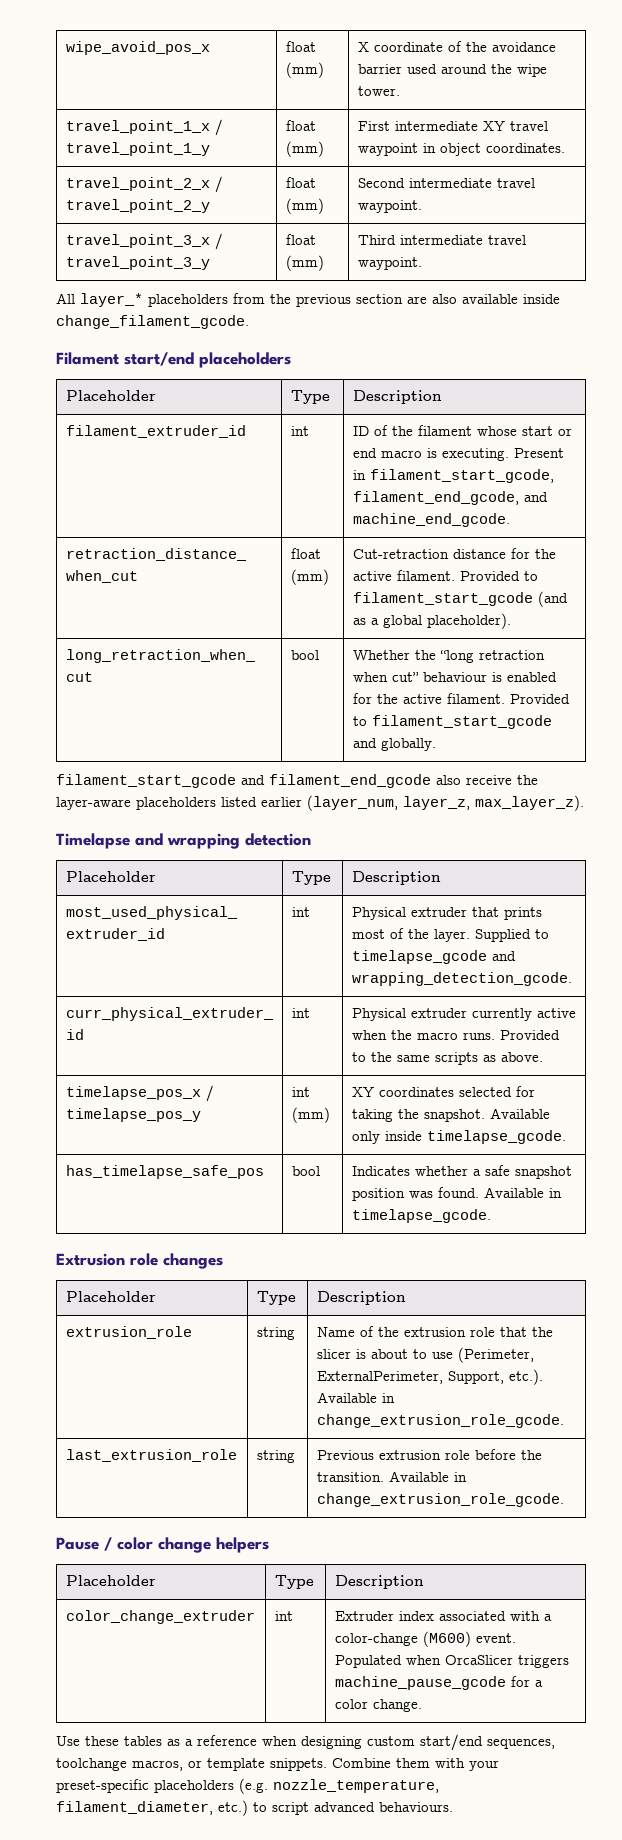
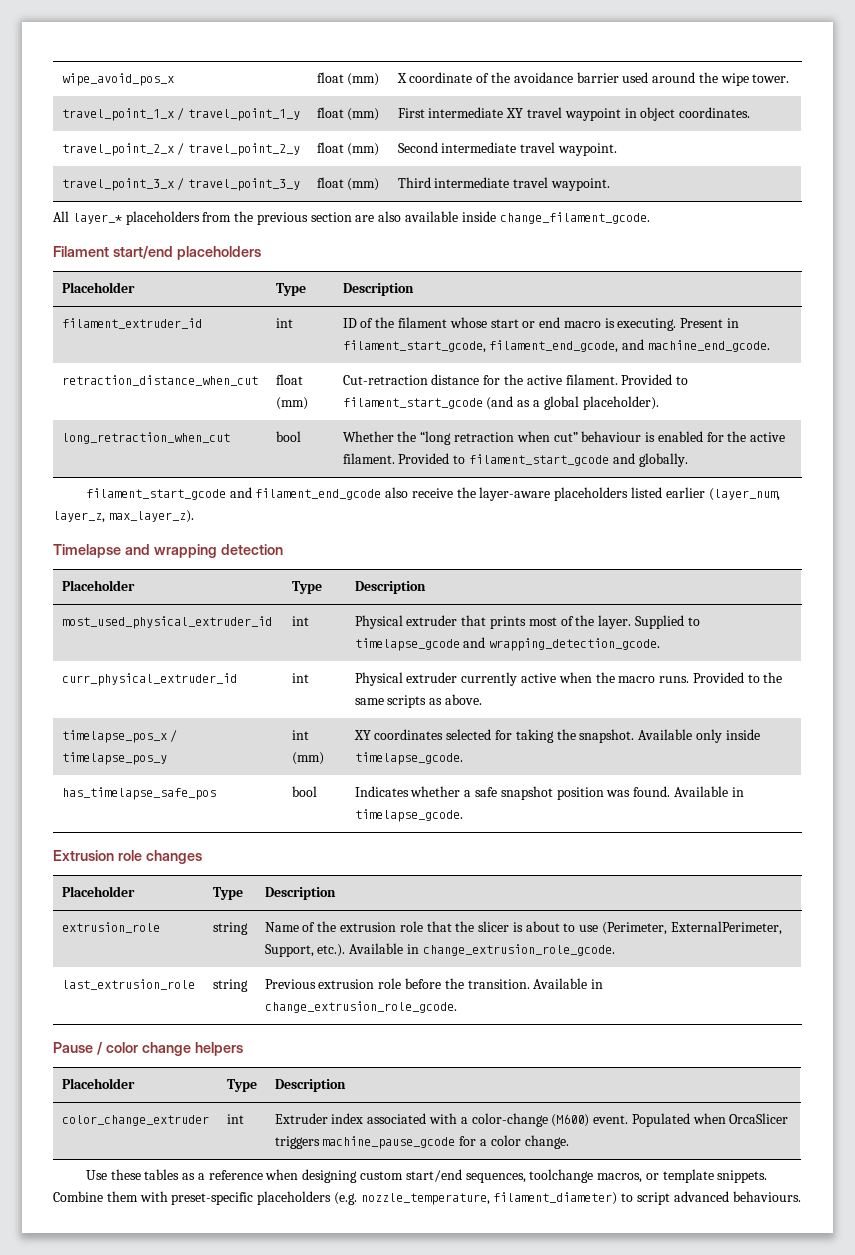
- Combine them with your preset-specific placeholders (e.g. nozzle_temperature, filament_diameter, etc.) to script advanced behaviours.
+ Combine them with preset-specific placeholders (e.g. nozzle_temperature, filament_diameter) to script advanced behaviours.

